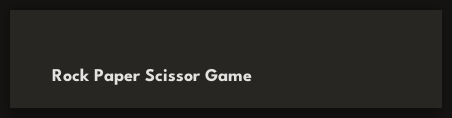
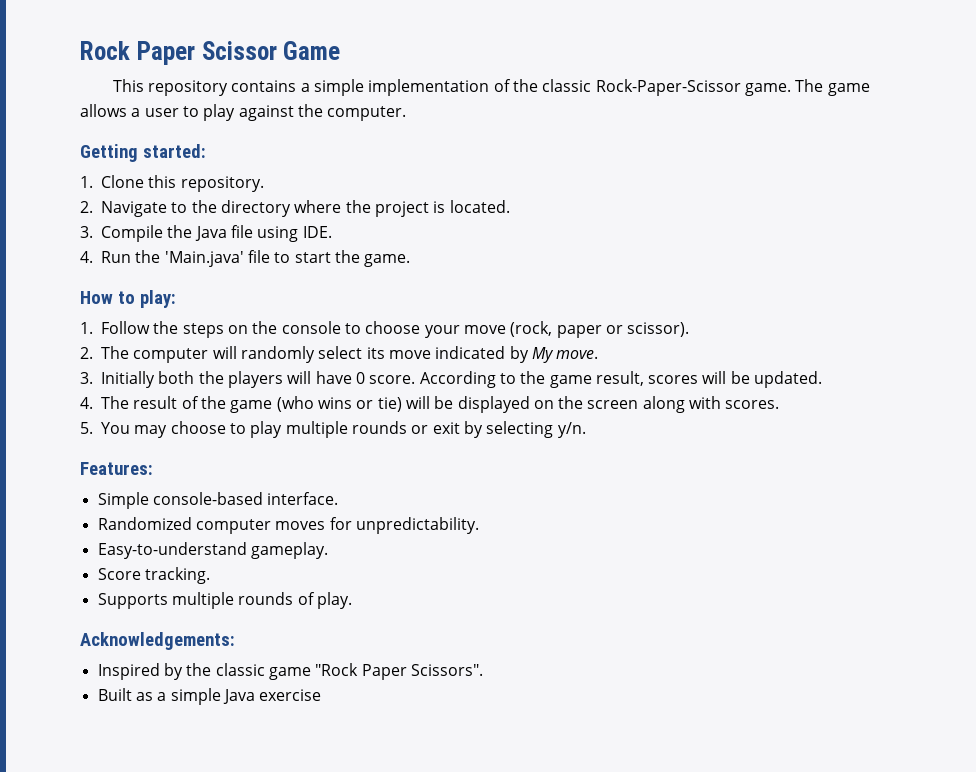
+ This repository contains a simple implementation of the classic Rock-Paper-Scissor game. The game allows a user to play against the computer.
+ Getting started:
+ 1. Clone this repository.
+ 2. Navigate to the directory where the project is located.
+ 3. Compile the Java file using IDE.
+ 4. Run the 'Main.java' file to start the game.
+ How to play:
+ 1. Follow the steps on the console to choose your move (rock, paper or scissor).
+ 2. The computer will randomly select its move indicated by My move.
+ 3. Initially both the players will have 0 score. According to the game result, scores will be updated.
+ 4. The result of the game (who wins or tie) will be displayed on the screen along with scores.
+ 5. You may choose to play multiple rounds or exit by selecting y/n.
+ Features:
+ Simple console-based interface.
+ Randomized computer moves for unpredictability.
+ Easy-to-understand gameplay.
+ Score tracking.
+ Supports multiple rounds of play.
+ Acknowledgements:
+ Inspired by the classic game "Rock Paper Scissors".
+ Built as a simple Java exercise

